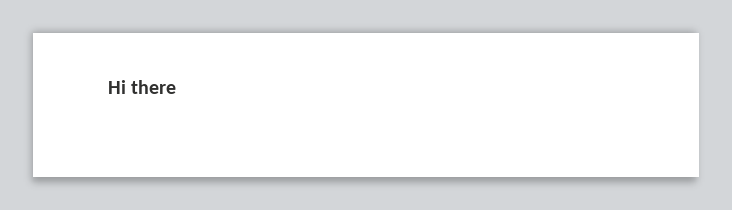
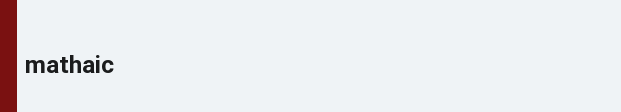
- Hi there
+ mathaic

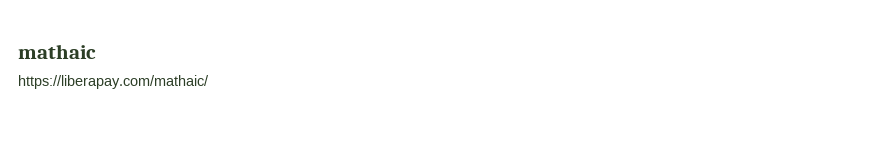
+ https://liberapay.com/mathaic/

